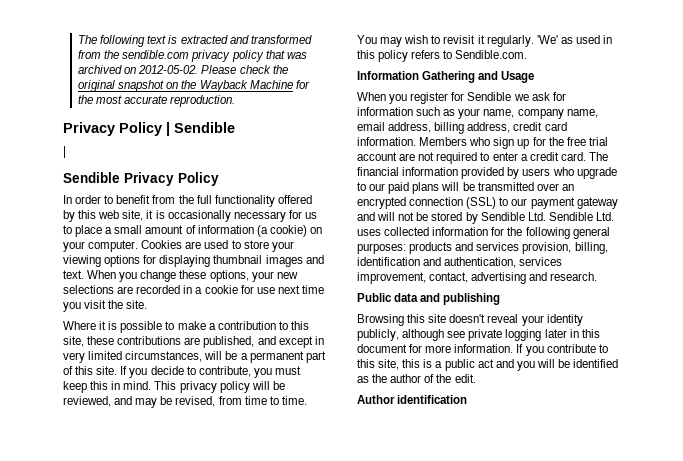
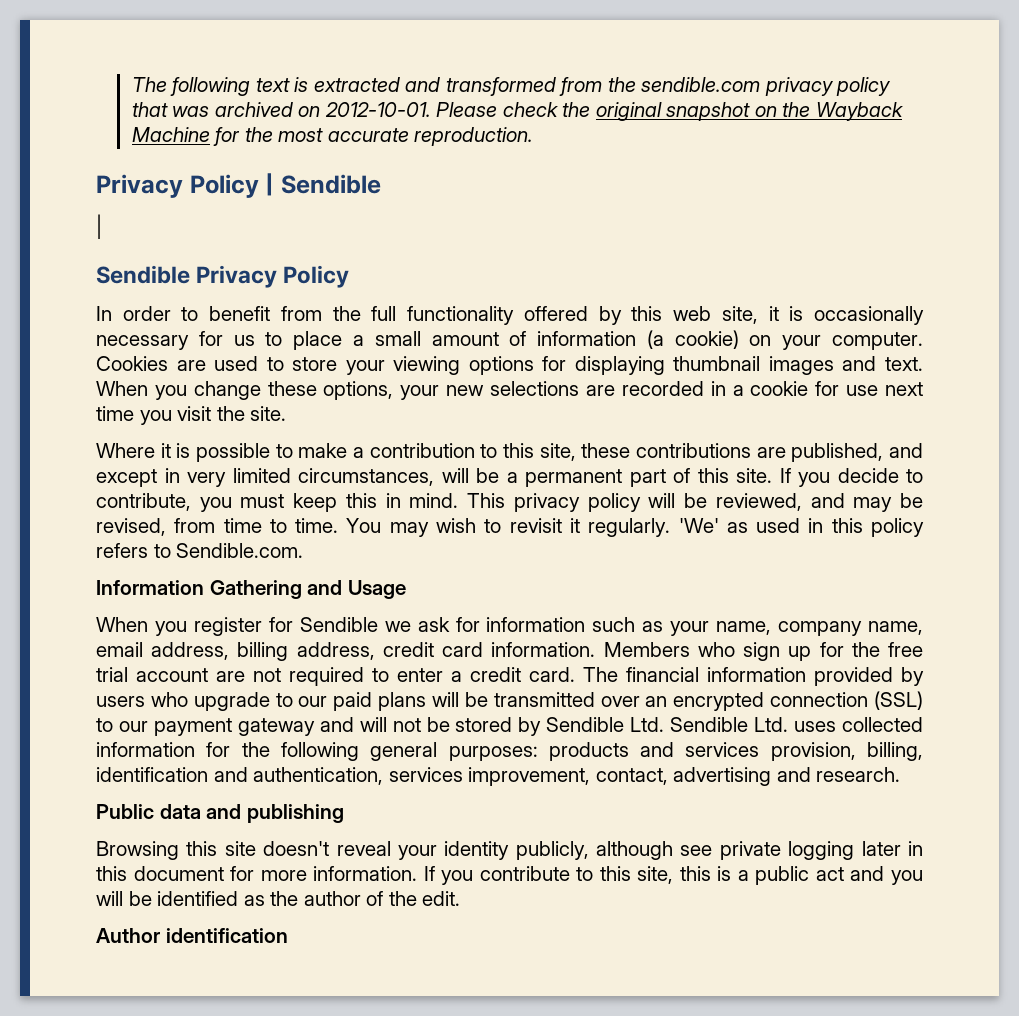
- The following text is extracted and transformed from the sendible.com privacy policy that was archived on 2012-05-02.
+ The following text is extracted and transformed from the sendible.com privacy policy that was archived on 2012-10-01.

